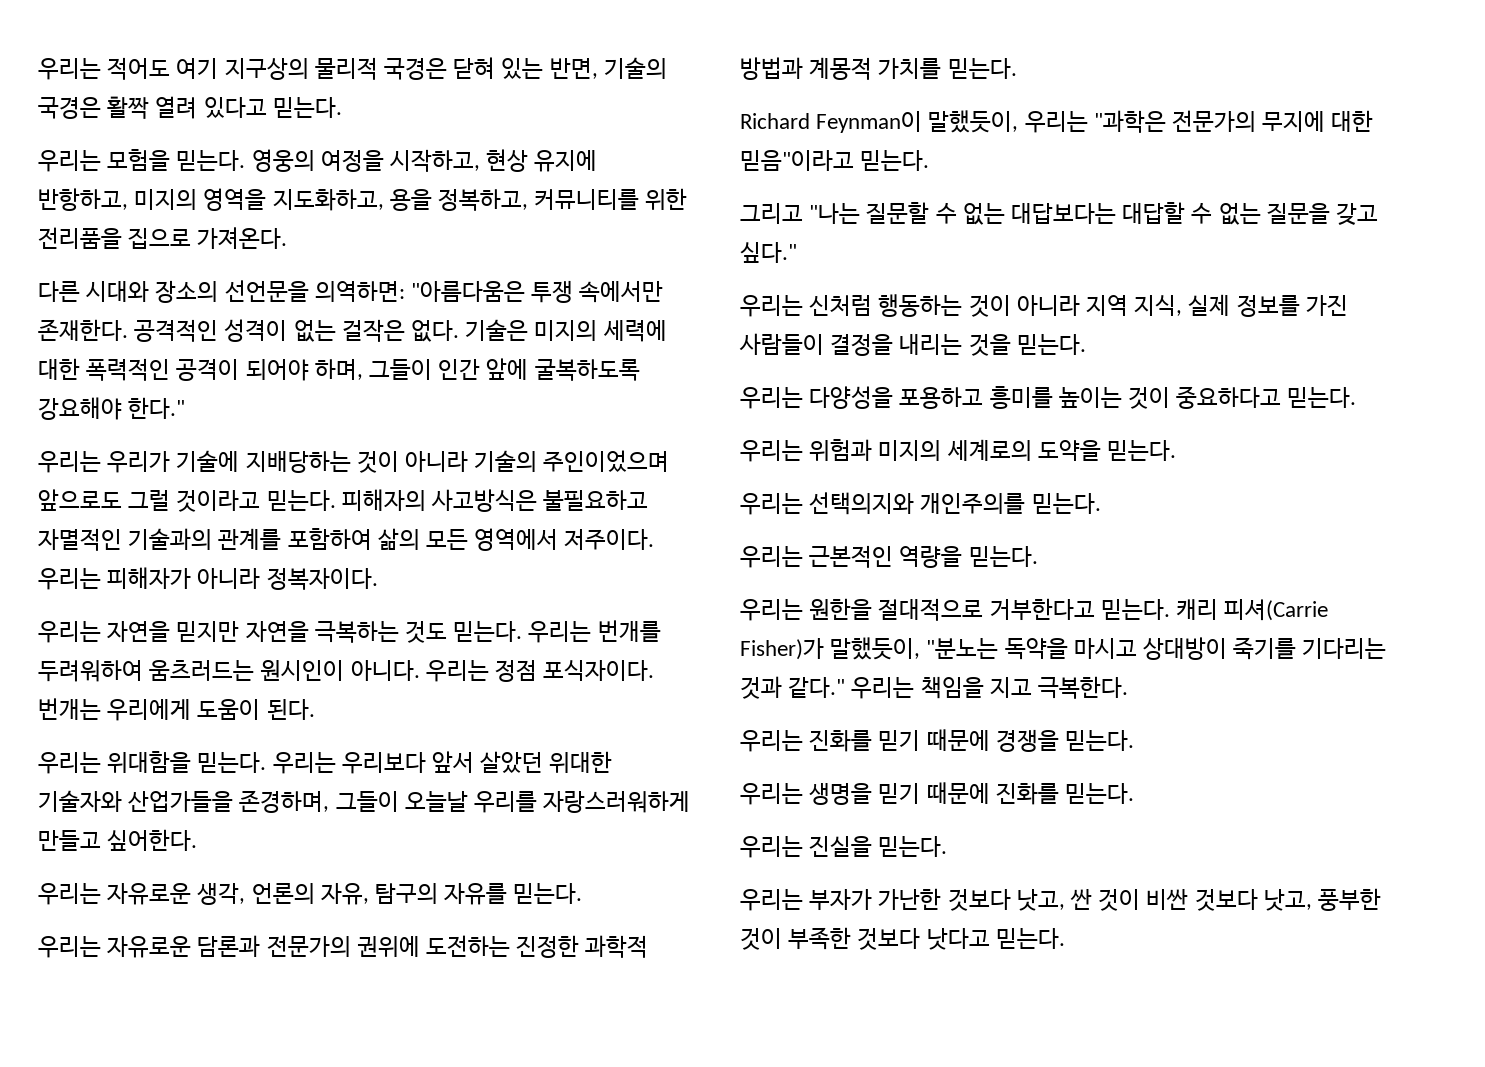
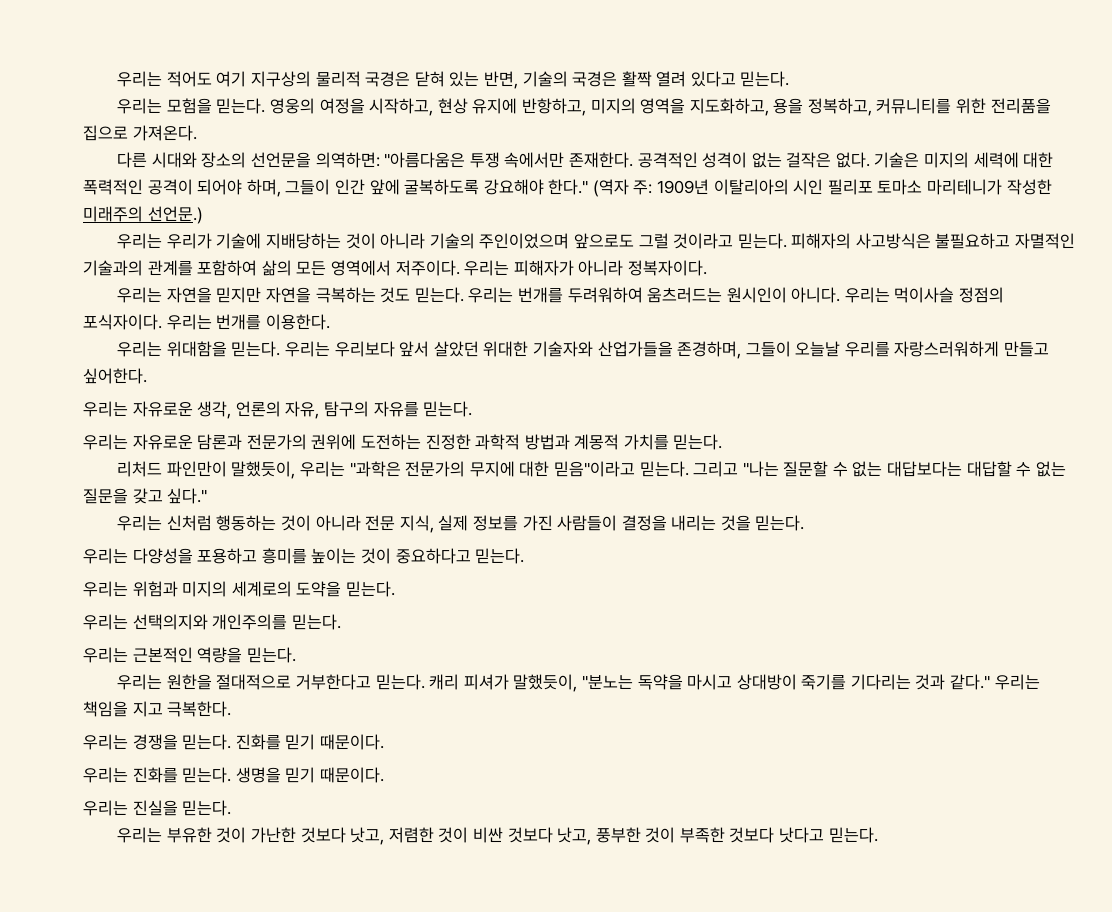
+ (역자 주: 1909년 이탈리아의 시인 필리포 토마소 마리테니가 작성한 미래주의 선언문.)
- 우리는 정점 포식자이다. 번개는 우리에게 도움이 된다.
+ 우리는 먹이사슬 정점의 포식자이다. 우리는 번개를 이용한다.
- Richard Feynman이 말했듯이, 우리는 "과학은 전문가의 무지에 대한 믿음"이라고 믿는다.
- 그리고 "나는 질문할 수 없는 대답보다는 대답할 수 없는 질문을 갖고 싶다."
+ 리처드 파인만이 말했듯이, 우리는 "과학은 전문가의 무지에 대한 믿음"이라고 믿는다. 그리고 "나는 질문할 수 없는 대답보다는 대답할 수 없는 질문을 갖고 싶다."
- 우리는 신처럼 행동하는 것이 아니라 지역 지식, 실제 정보를 가진 사람들이 결정을 내리는 것을 믿는다.
+ 우리는 신처럼 행동하는 것이 아니라 전문 지식, 실제 정보를 가진 사람들이 결정을 내리는 것을 믿는다.
- 캐리 피셔(Carrie Fisher)가 말했듯이, "분노는 독약을 마시고 상대방이 죽기를 기다리는 것과 같다."
+ 캐리 피셔가 말했듯이, "분노는 독약을 마시고 상대방이 죽기를 기다리는 것과 같다."
- 우리는 진화를 믿기 때문에 경쟁을 믿는다.
- 우리는 생명을 믿기 때문에 진화를 믿는다.
+ 우리는 경쟁을 믿는다. 진화를 믿기 때문이다.
+ 우리는 진화를 믿는다. 생명을 믿기 때문이다.
- 우리는 부자가 가난한 것보다 낫고, 싼 것이 비싼 것보다 낫고, 풍부한 것이 부족한 것보다 낫다고 믿는다.
+ 우리는 부유한 것이 가난한 것보다 낫고, 저렴한 것이 비싼 것보다 낫고, 풍부한 것이 부족한 것보다 낫다고 믿는다.

